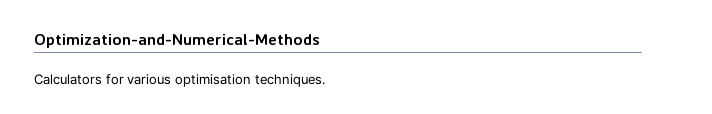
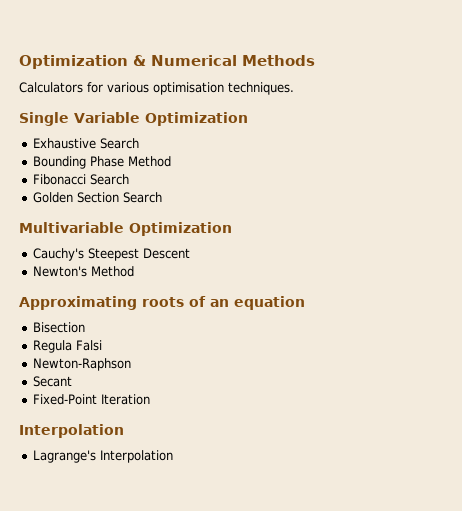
- Optimization-and-Numerical-Methods
+ Optimization & Numerical Methods
+ Single Variable Optimization
+ Exhaustive Search
+ Bounding Phase Method
+ Fibonacci Search
+ Golden Section Search
+ Multivariable Optimization
+ Cauchy's Steepest Descent
+ Newton's Method
+ Approximating roots of an equation
+ Bisection
+ Regula Falsi
+ Newton-Raphson
+ Secant
+ Fixed-Point Iteration
+ Interpolation
+ Lagrange's Interpolation

